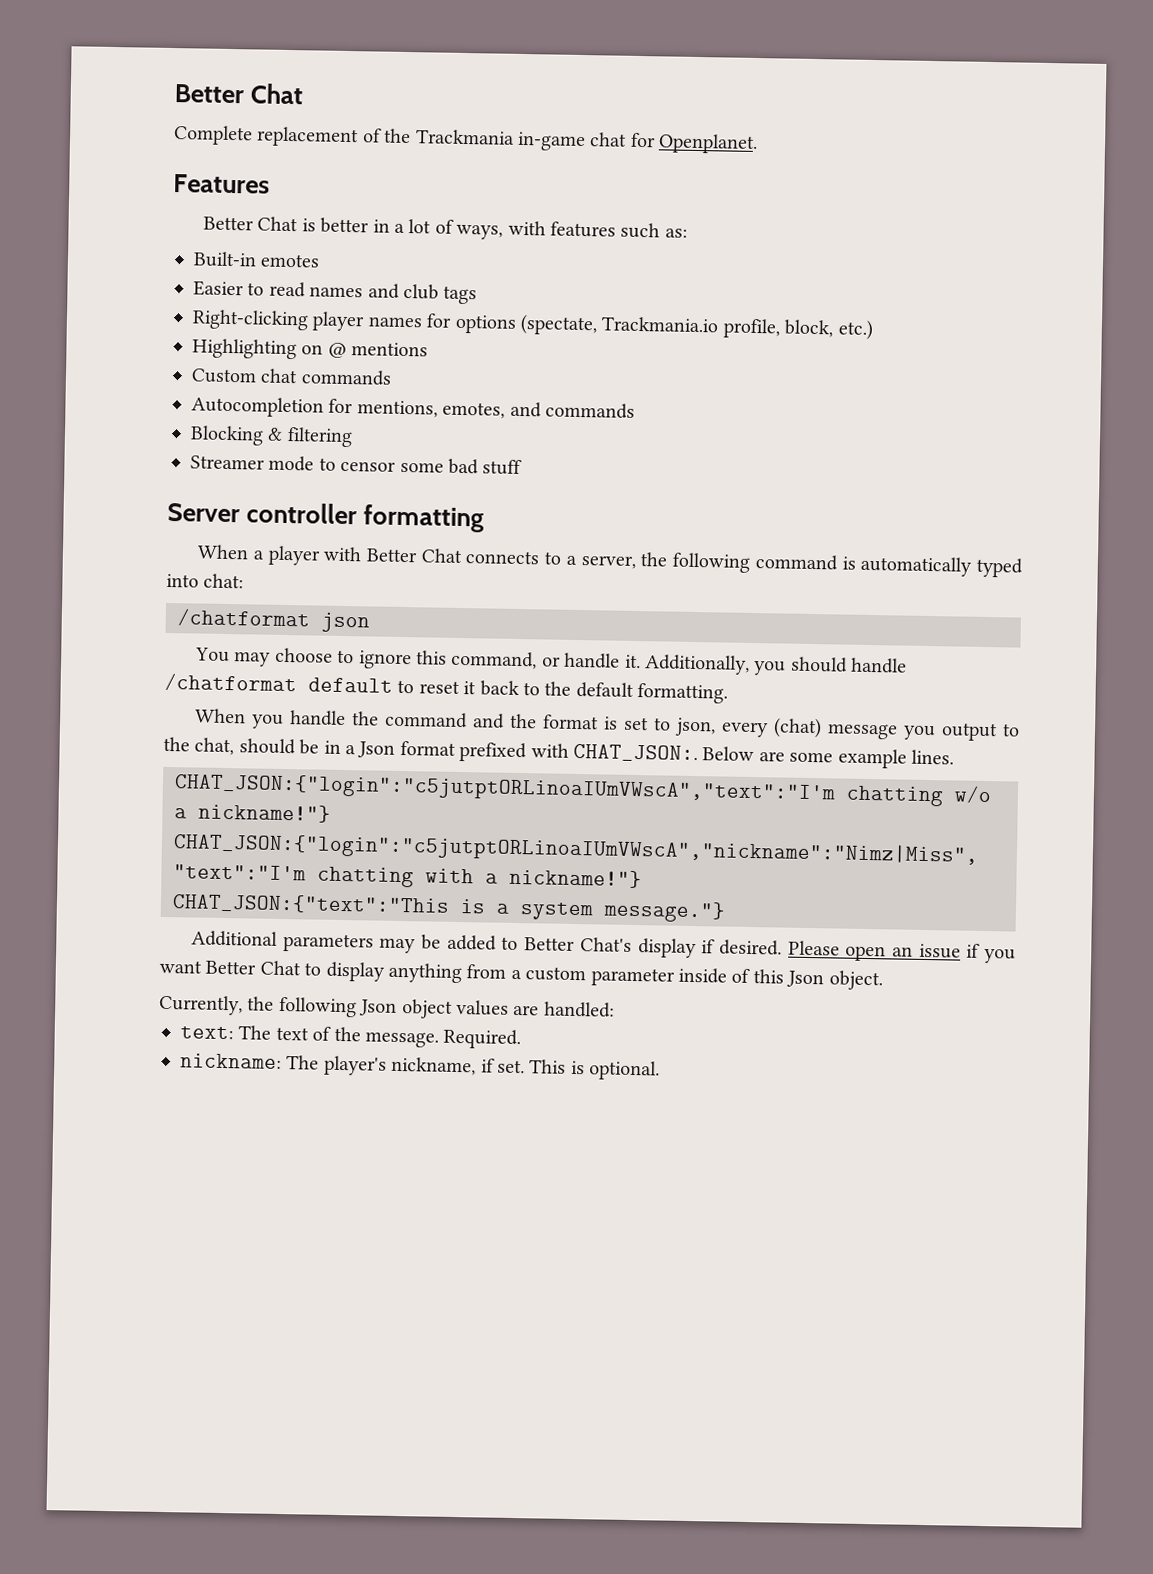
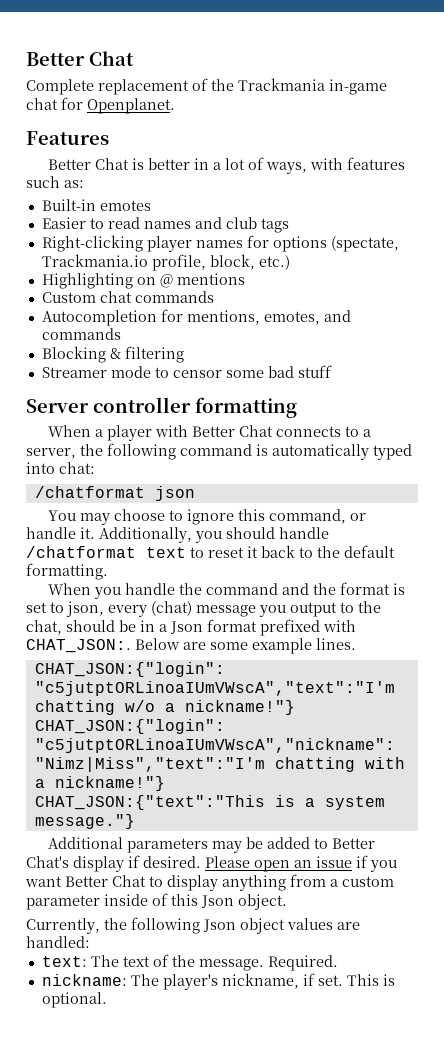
- Additionally, you should handle /chatformat default to reset it back to the default formatting.
+ Additionally, you should handle /chatformat text to reset it back to the default formatting.

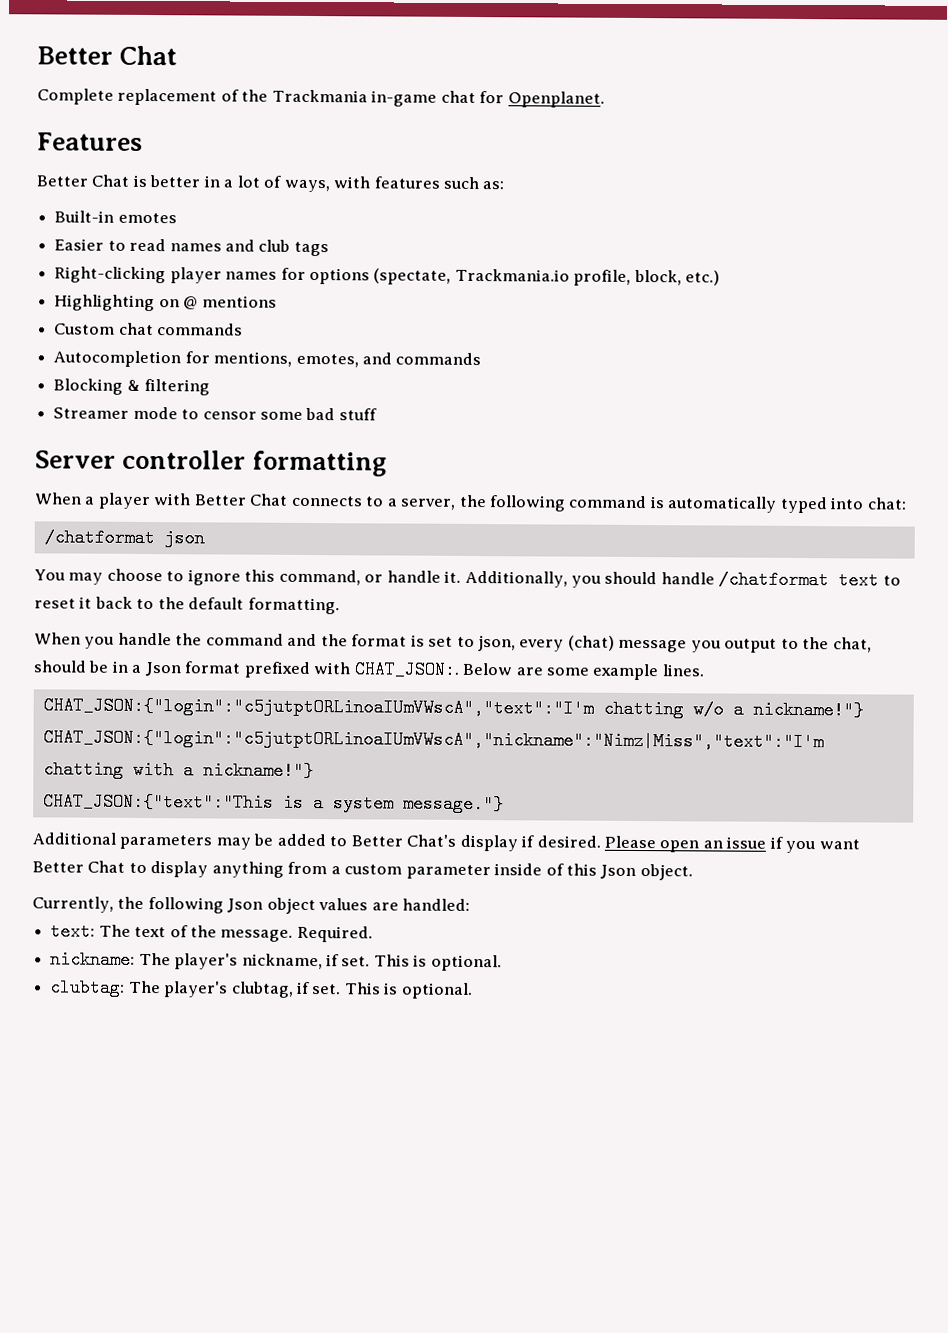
+ clubtag: The player's clubtag, if set. This is optional.

